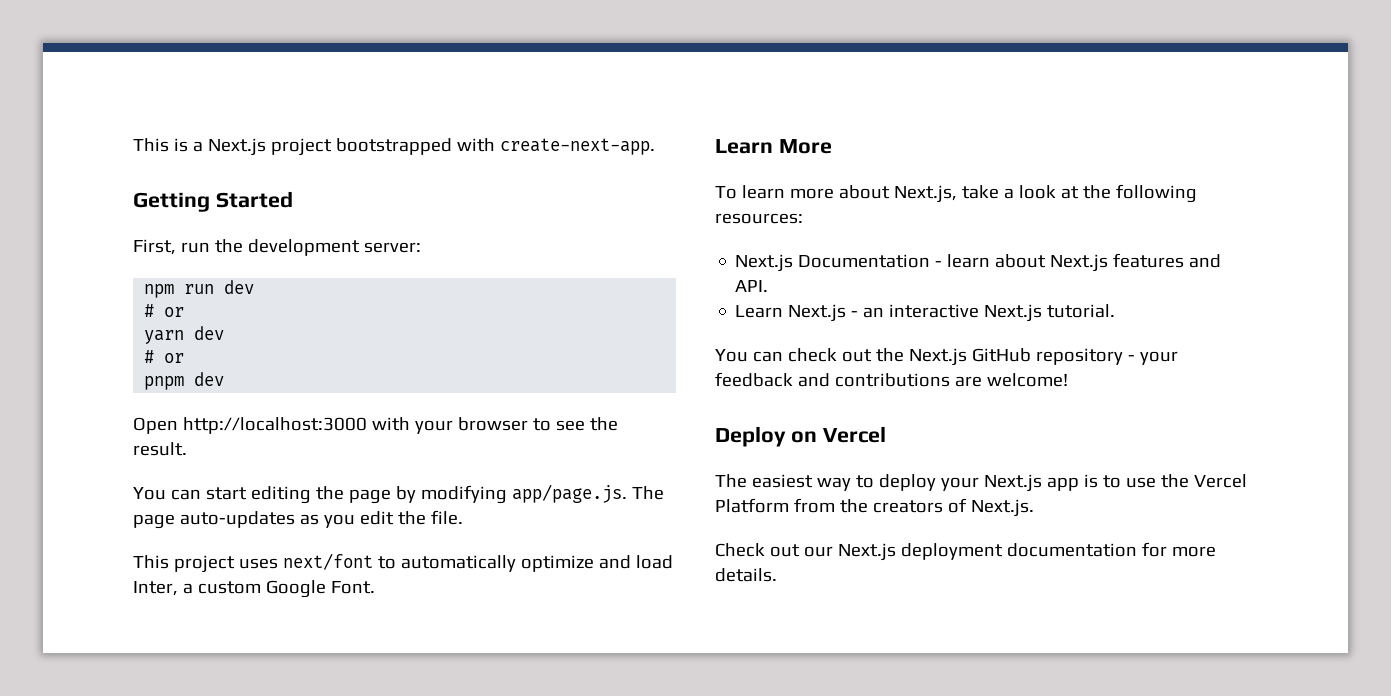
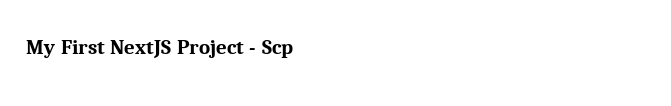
- This is a Next.js project bootstrapped with create-next-app.
- Getting Started
- First, run the development server:
- npm run dev
- # or
- yarn dev
- # or
- pnpm dev
- Open http://localhost:3000 with your browser to see the result.
- You can start editing the page by modifying app/page.js. The page auto-updates as you edit the file.
- This project uses next/font to automatically optimize and load Inter, a custom Google Font.
- Learn More
- To learn more about Next.js, take a look at the following resources:
- Next.js Documentation - learn about Next.js features and API.
- Learn Next.js - an interactive Next.js tutorial.
- You can check out the Next.js GitHub repository - your feedback and contributions are welcome!
- Deploy on Vercel
- The easiest way to deploy your Next.js app is to use the Vercel Platform from the creators of Next.js.
- Check out our Next.js deployment documentation for more details.
+ My First NextJS Project - Scp

